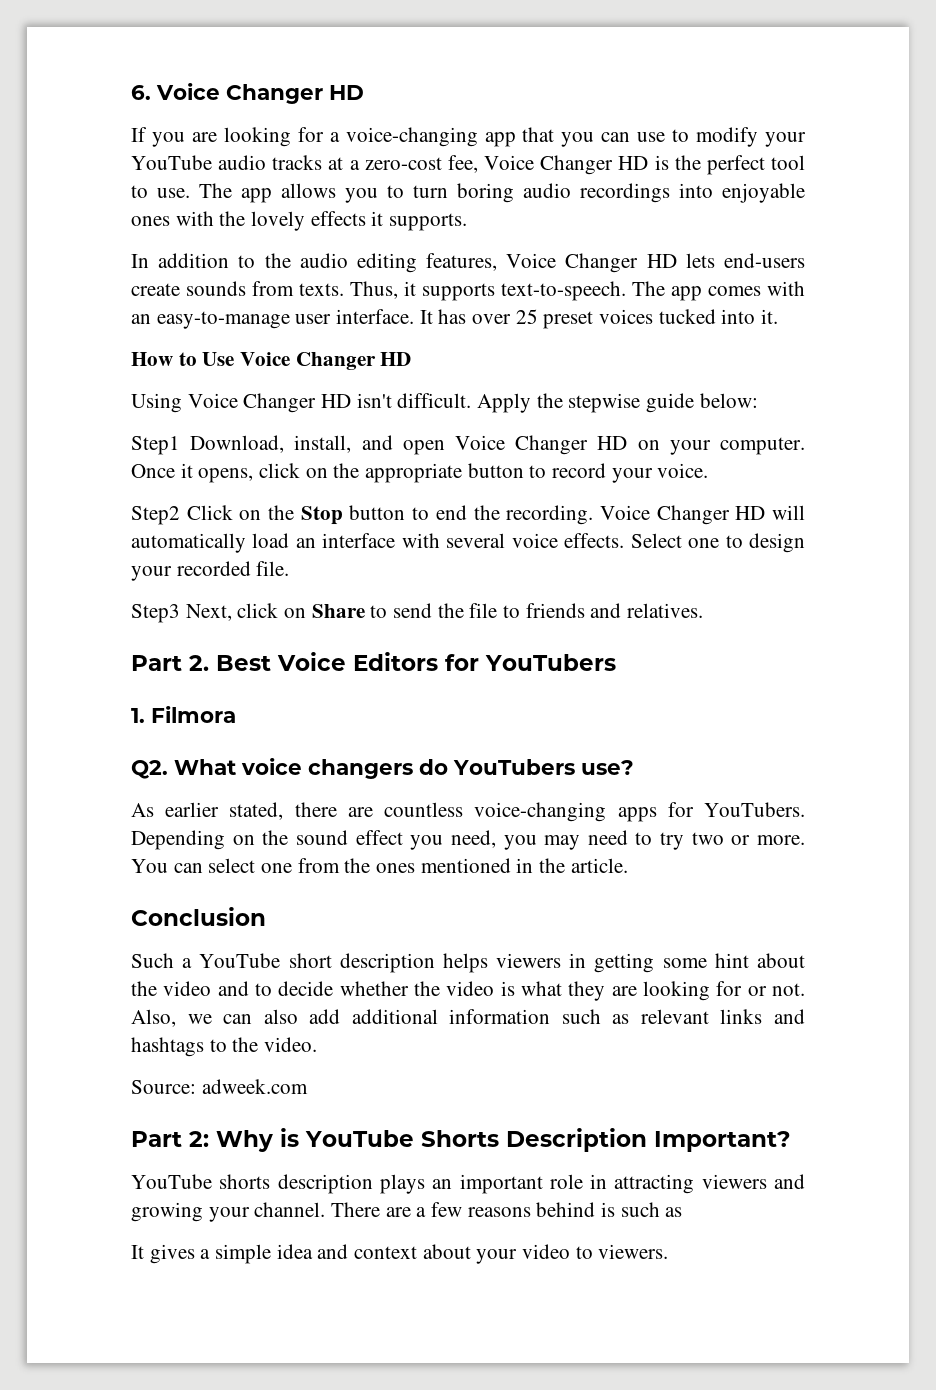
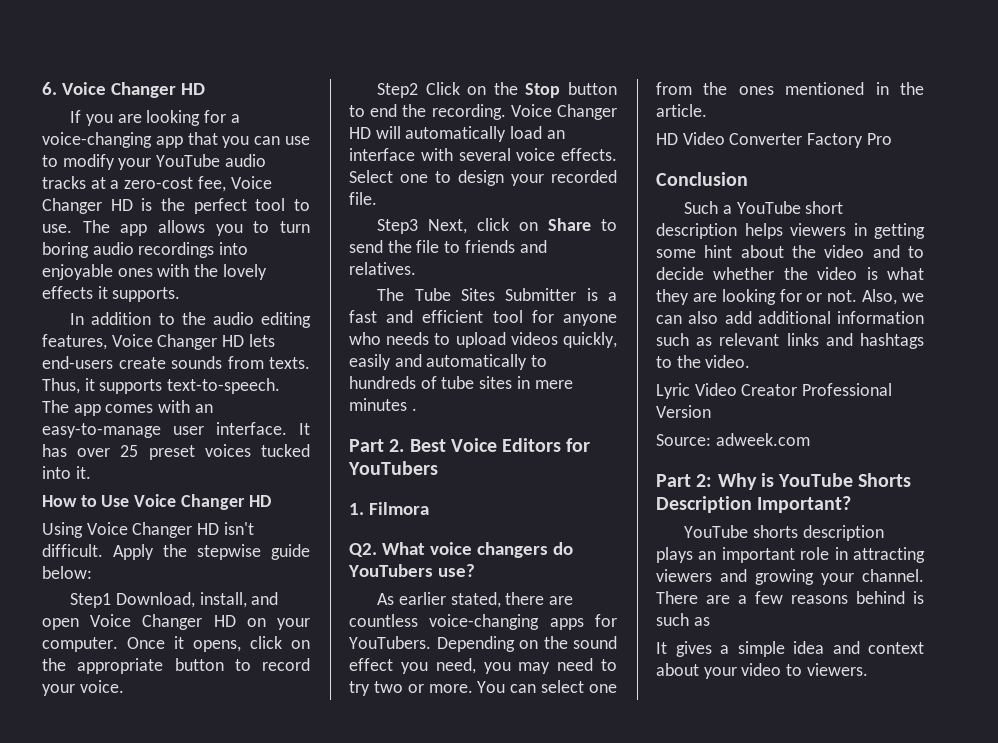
+ The Tube Sites Submitter is a fast and efficient tool for anyone who needs to upload videos quickly, easily and automatically to hundreds of tube sites in mere minutes .
+ HD Video Converter Factory Pro
+ Lyric Video Creator Professional Version

